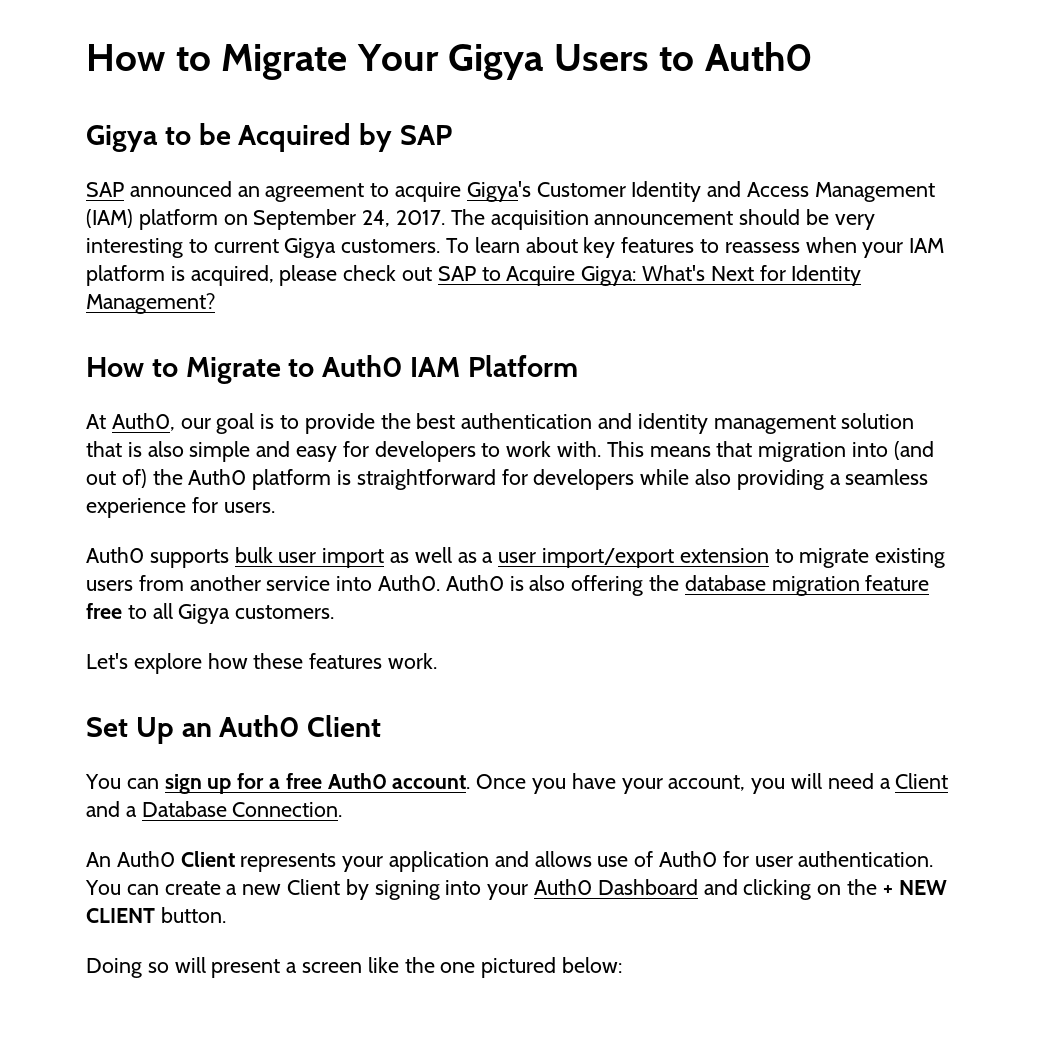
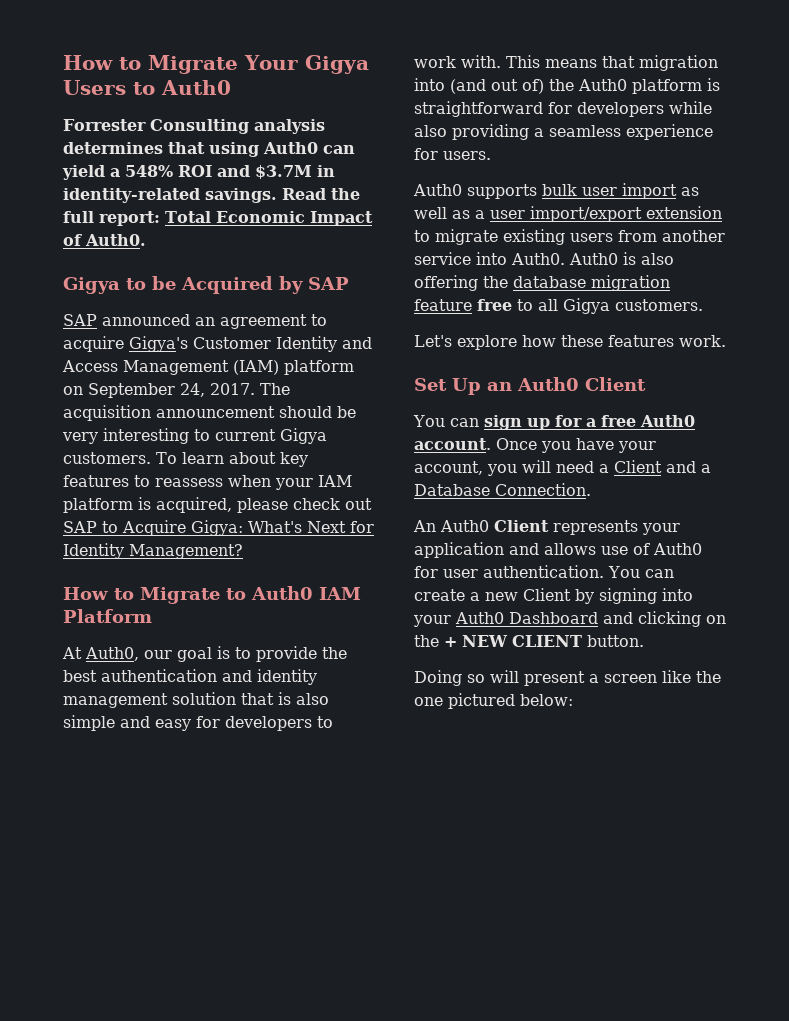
+ Forrester Consulting analysis determines that using Auth0 can yield a 548% ROI and $3.7M in identity-related savings. Read the full report: Total Economic Impact of Auth0.

